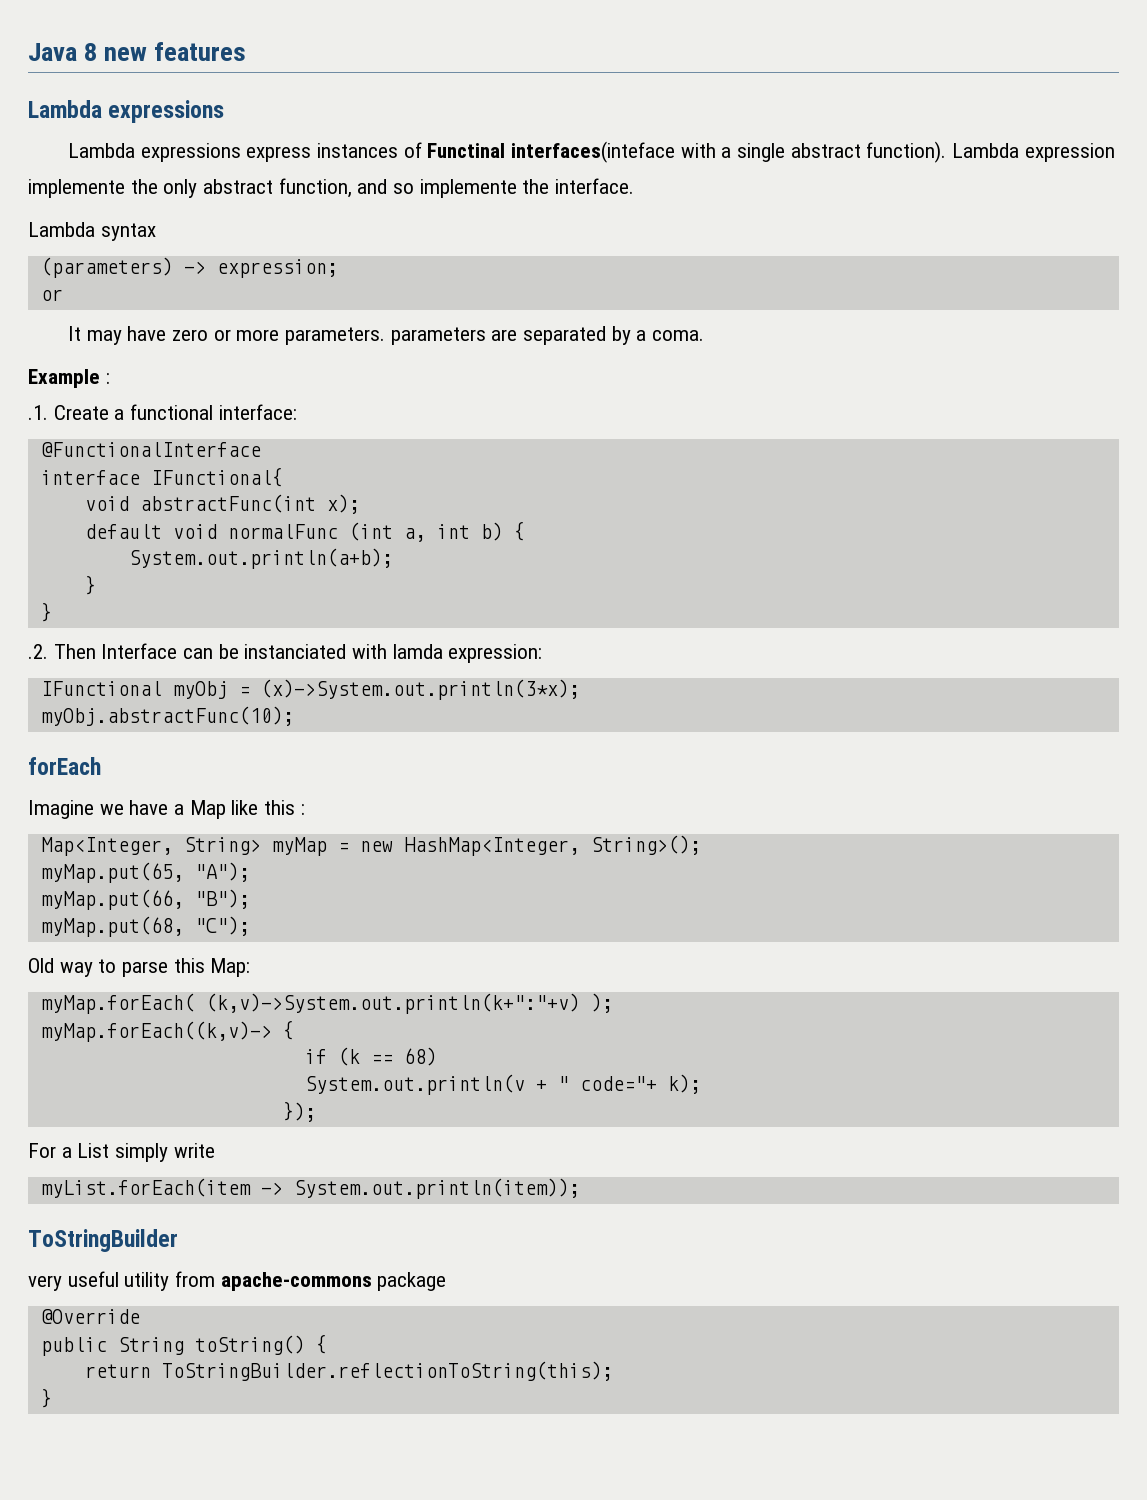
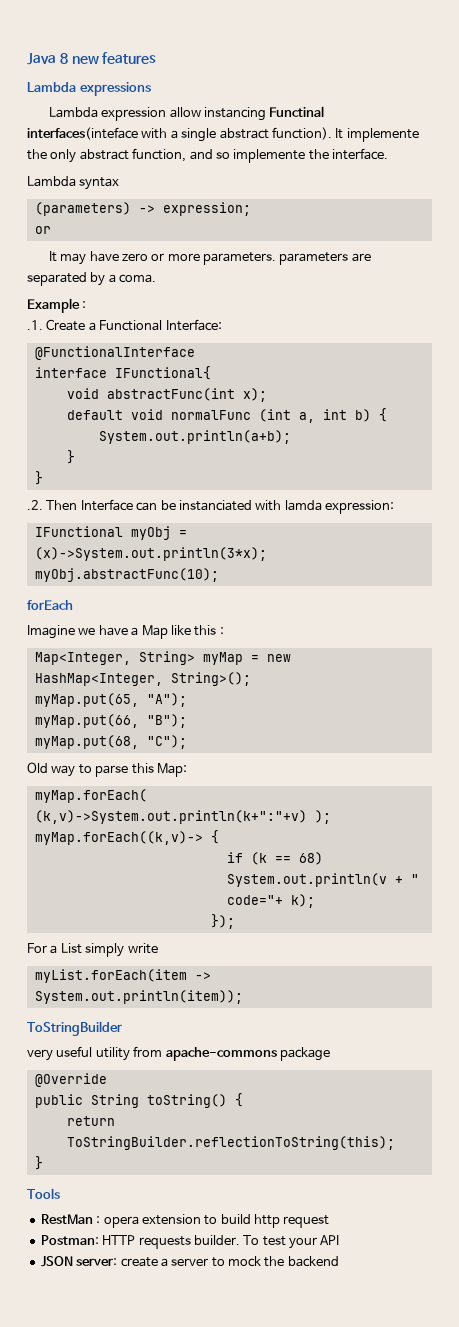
- Lambda expressions express instances of Functinal interfaces(inteface with a single abstract function).
+ Lambda expression allow instancing Functinal interfaces(inteface with a single abstract function).
- Lambda expression implemente the only abstract function, and so implemente the interface.
+ It implemente the only abstract function, and so implemente the interface.
- .1. Create a functional interface:
+ .1. Create a Functional Interface:
+ Tools
+ RestMan : opera extension to build http request
+ Postman: HTTP requests builder. To test your API
+ JSON server: create a server to mock the backend

